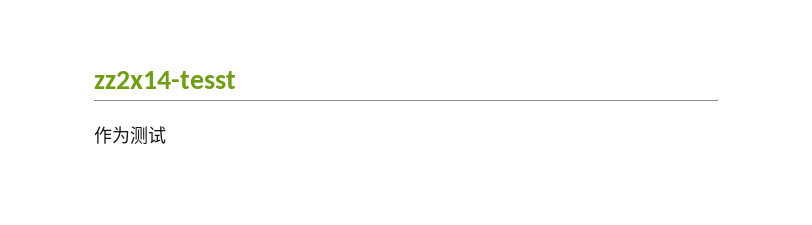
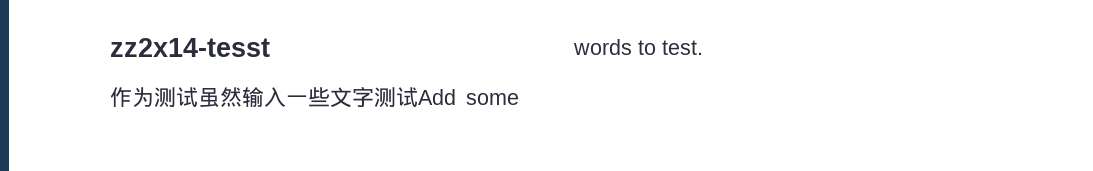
- 作为测试
+ 作为测试虽然输入一些文字测试Add some words to test.

